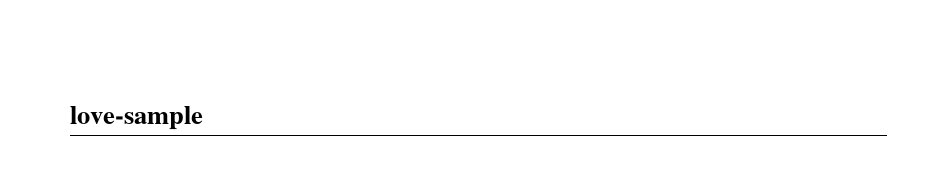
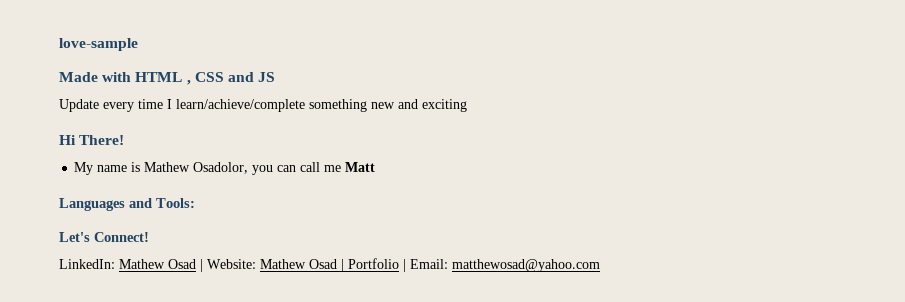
+ Made with HTML , CSS and JS
+ Update every time I learn/achieve/complete something new and exciting
+ Hi There!
+ My name is Mathew Osadolor, you can call me Matt
+ Languages and Tools:
+ Let's Connect!
+ LinkedIn: Mathew Osad | Website: Mathew Osad | Portfolio | Email: matthewosad@yahoo.com

